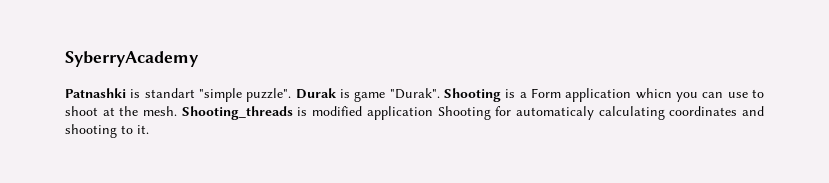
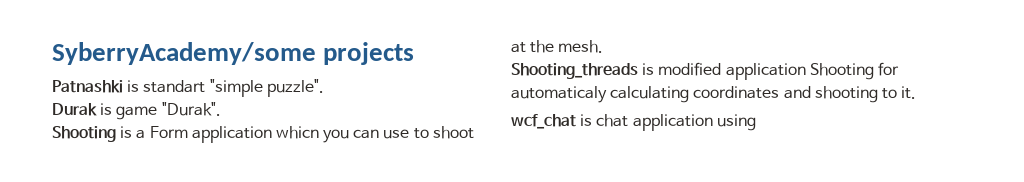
- SyberryAcademy
+ SyberryAcademy/some projects
- Patnashki is standart "simple puzzle". Durak is game "Durak". Shooting is a Form application whicn you can use to shoot at the mesh. Shooting_threads is modified application Shooting for automaticaly calculating coordinates and shooting to it.
+ Patnashki is standart "simple puzzle".
+ Durak is game "Durak".
+ Shooting is a Form application whicn you can use to shoot at the mesh.
+ Shooting_threads is modified application Shooting for automaticaly calculating coordinates and shooting to it.
+ wcf_chat is chat application using

